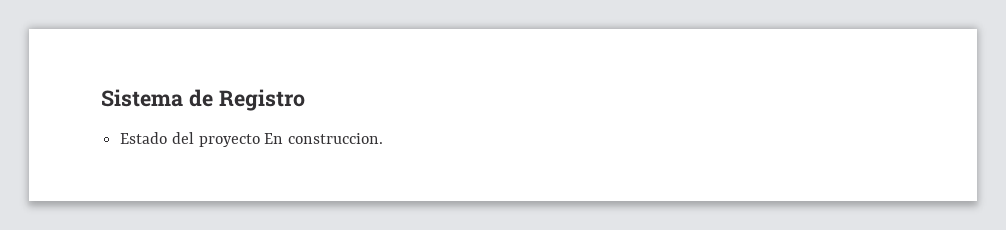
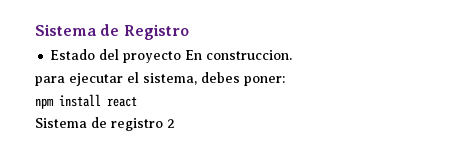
+ para ejecutar el sistema, debes poner:
+ npm install react
+ Sistema de registro 2

